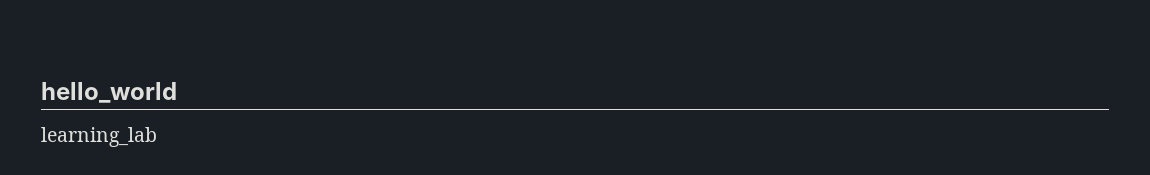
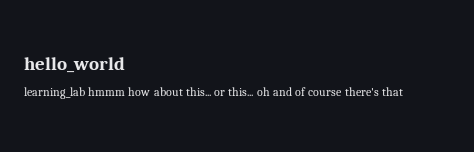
- learning_lab
+ learning_lab hmmm how about this... or this... oh and of course there's that

